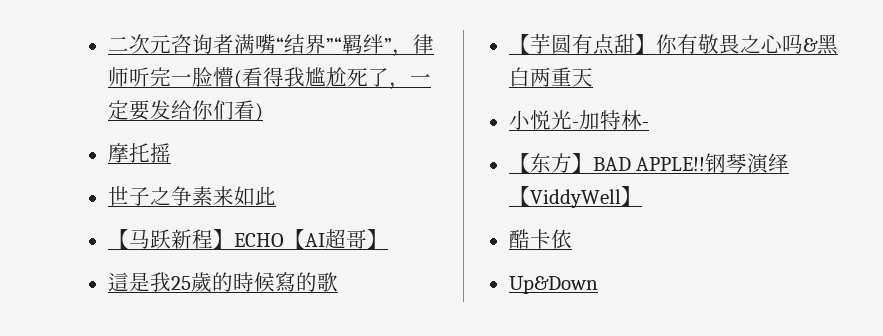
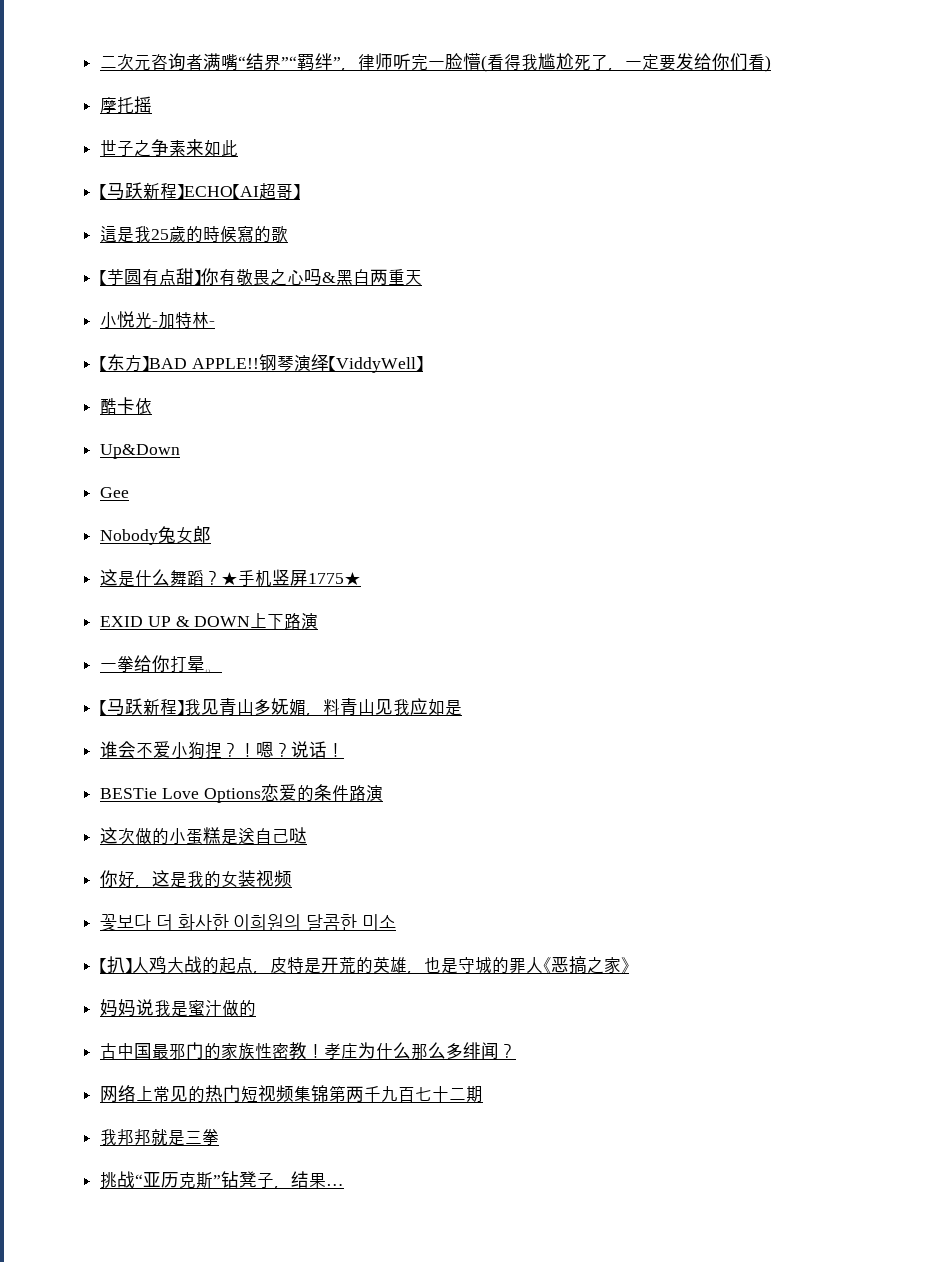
+ Gee
+ Nobody兔女郎
+ 这是什么舞蹈？★手机竖屏1775★
+ EXID UP & DOWN上下路演
+ 一拳给你打晕。
+ 【马跃新程】我见青山多妩媚，料青山见我应如是
+ 谁会不爱小狗捏？！嗯？说话！
+ BESTie Love Options恋爱的条件路演
+ 这次做的小蛋糕是送自己哒
+ 你好，这是我的女装视频
+ 꽃보다 더 화사한 이희원의 달콤한 미소
+ 【扒】人鸡大战的起点，皮特是开荒的英雄，也是守城的罪人《恶搞之家》
+ 妈妈说我是蜜汁做的
+ 古中国最邪门的家族性密教！孝庄为什么那么多绯闻？
+ 网络上常见的热门短视频集锦第两千九百七十二期
+ 我邦邦就是三拳
+ 挑战“亚历克斯”钻凳子，结果…

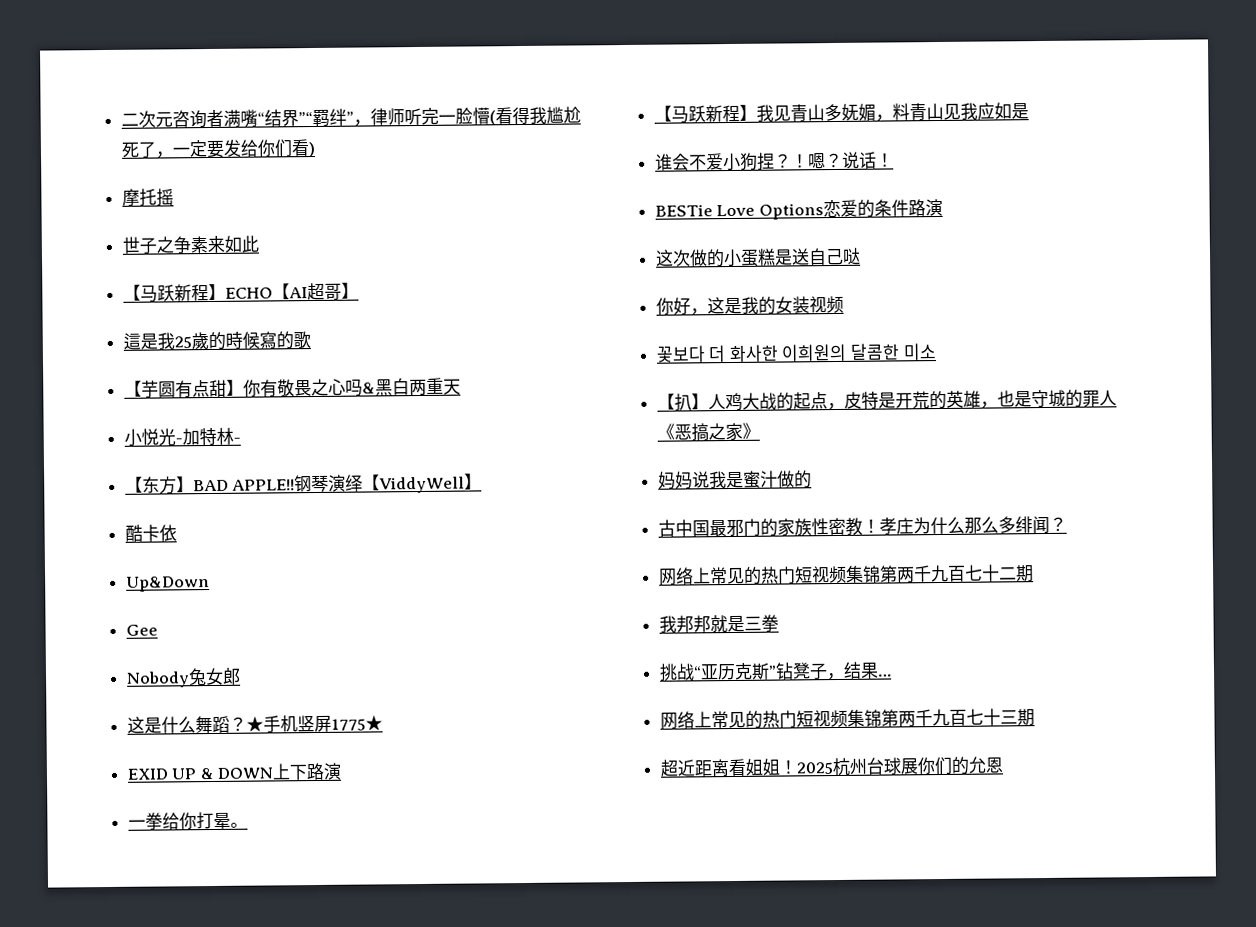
+ 网络上常见的热门短视频集锦第两千九百七十三期
+ 超近距离看姐姐！2025杭州台球展你们的允恩

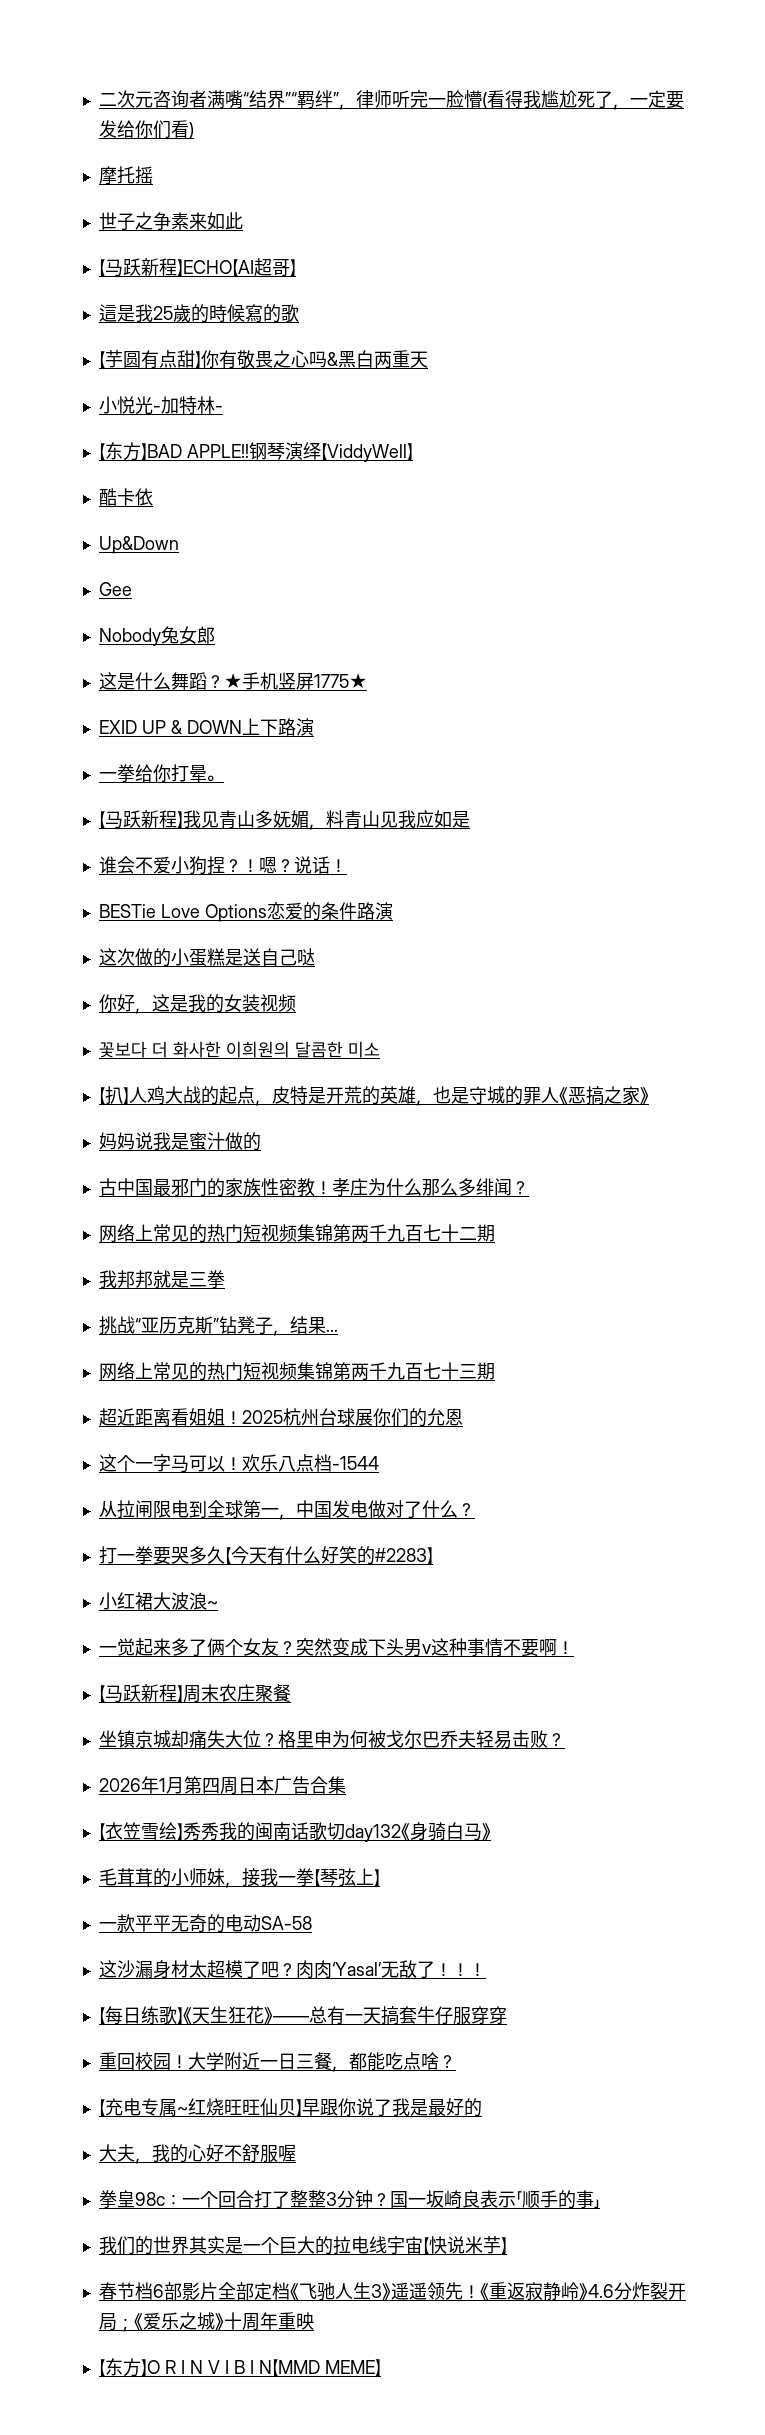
+ 这个一字马可以！欢乐八点档-1544
+ 从拉闸限电到全球第一，中国发电做对了什么？
+ 打一拳要哭多久【今天有什么好笑的#2283】
+ 小红裙大波浪~
+ 一觉起来多了俩个女友？突然变成下头男v这种事情不要啊！
+ 【马跃新程】周末农庄聚餐
+ 坐镇京城却痛失大位？格里申为何被戈尔巴乔夫轻易击败？
+ 2026年1月第四周日本广告合集
+ 【衣笠雪绘】秀秀我的闽南话歌切day132《身骑白马》
+ 毛茸茸的小师妹，接我一拳【琴弦上】
+ 一款平平无奇的电动SA-58
+ 这沙漏身材太超模了吧？肉肉‘Yasal’无敌了！！！
+ 【每日练歌】《天生狂花》——总有一天搞套牛仔服穿穿
+ 重回校园！大学附近一日三餐，都能吃点啥？
+ 【充电专属~红烧旺旺仙贝】早跟你说了我是最好的
+ 大夫，我的心好不舒服喔
+ 拳皇98c：一个回合打了整整3分钟？国一坂崎良表示「顺手的事」
+ 我们的世界其实是一个巨大的拉电线宇宙【快说米芋】
+ 春节档6部影片全部定档《飞驰人生3》遥遥领先！《重返寂静岭》4.6分炸裂开局；《爱乐之城》十周年重映
+ 【东方】O R I N V I B I N【MMD MEME】

